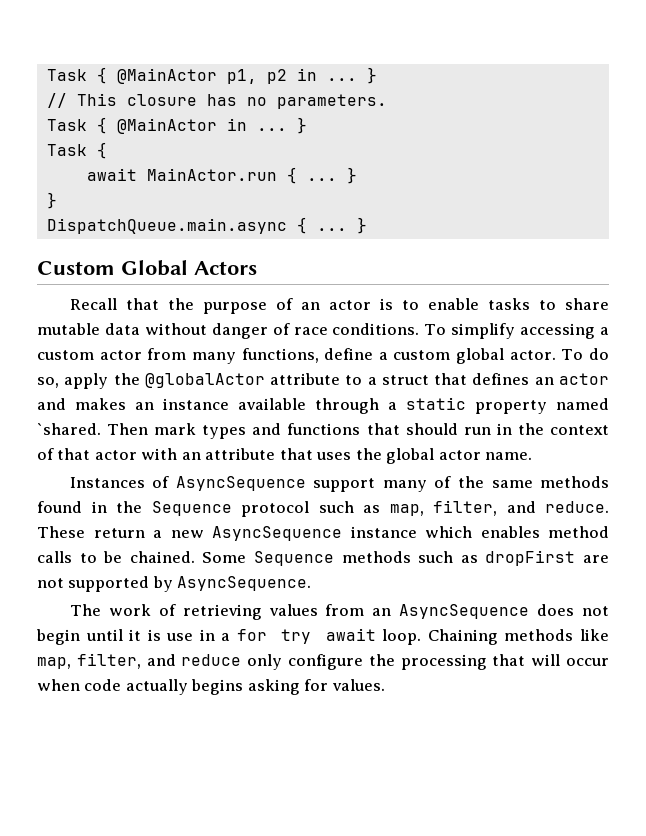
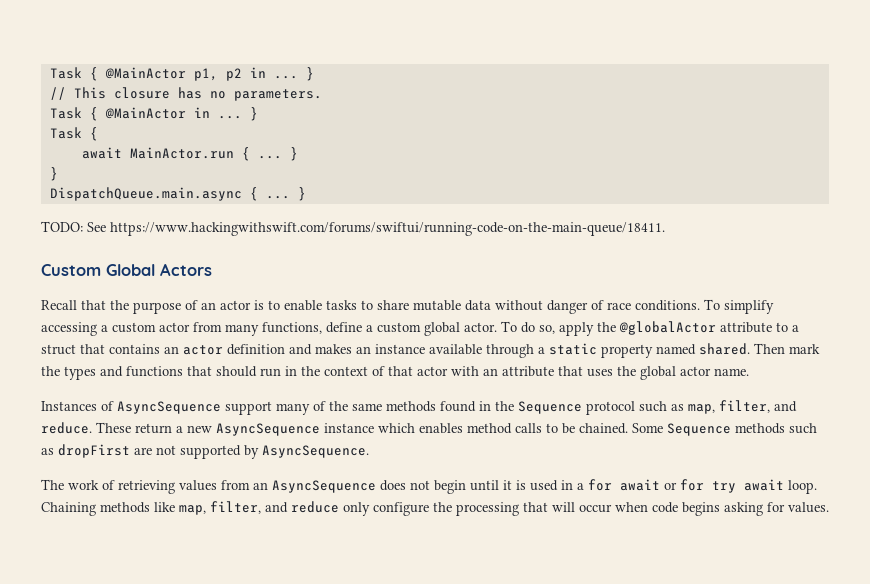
+ TODO: See https://www.hackingwithswift.com/forums/swiftui/running-code-on-the-main-queue/18411.
- To do so, apply the @globalActor attribute to a struct that defines an actor and makes an instance available through a static property named `shared.
+ To do so, apply the @globalActor attribute to a struct that contains an actor definition and makes an instance available through a static property named shared.
- Then mark types and functions that should run in the context of that actor with an attribute that uses the global actor name.
+ Then mark the types and functions that should run in the context of that actor with an attribute that uses the global actor name.
- The work of retrieving values from an AsyncSequence does not begin until it is use in a for try await loop.
+ The work of retrieving values from an AsyncSequence does not begin until it is used in a for await or for try await loop.
- Chaining methods like map, filter, and reduce only configure the processing that will occur when code actually begins asking for values.
+ Chaining methods like map, filter, and reduce only configure the processing that will occur when code begins asking for values.

